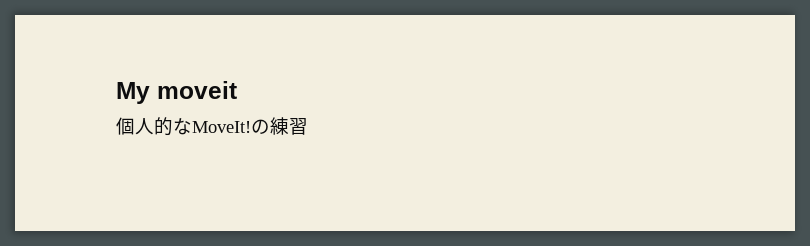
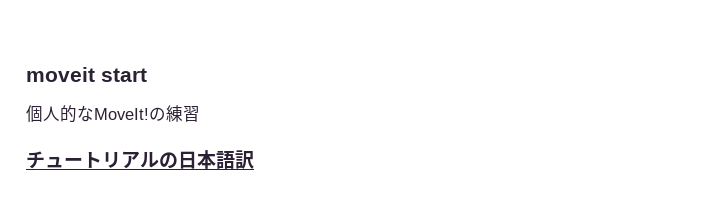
- My moveit
+ moveit start
+ チュートリアルの日本語訳

